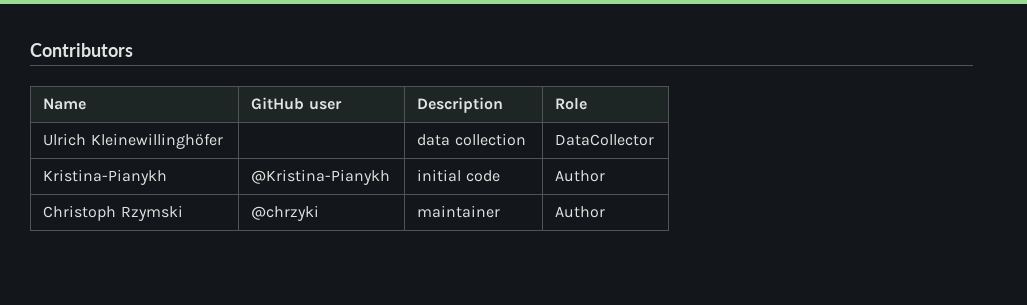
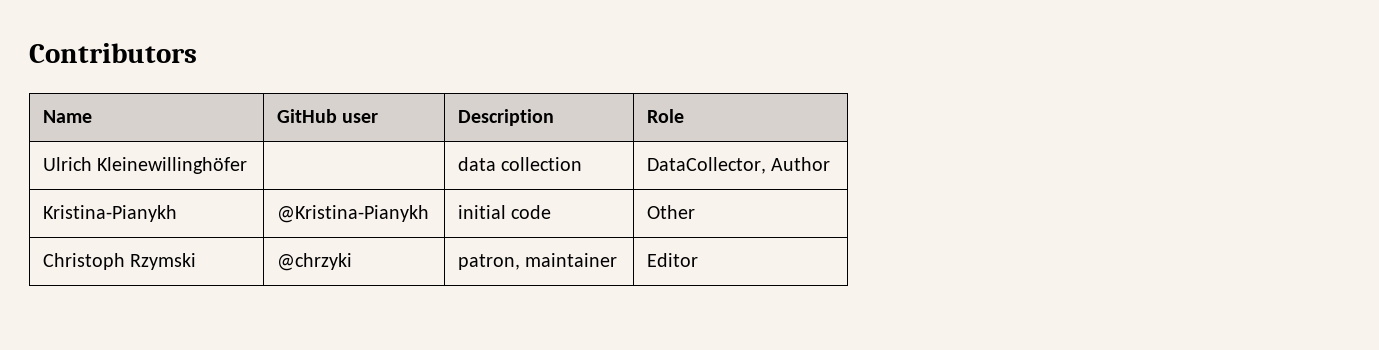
- Ulrich Kleinewillinghöfer | | data collection | DataCollector
+ Ulrich Kleinewillinghöfer | | data collection | DataCollector, Author
- Kristina-Pianykh | @Kristina-Pianykh | initial code | Author
+ Kristina-Pianykh | @Kristina-Pianykh | initial code | Other
- Christoph Rzymski | @chrzyki | maintainer | Author
+ Christoph Rzymski | @chrzyki | patron, maintainer | Editor

